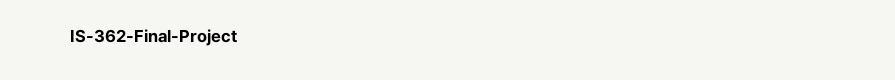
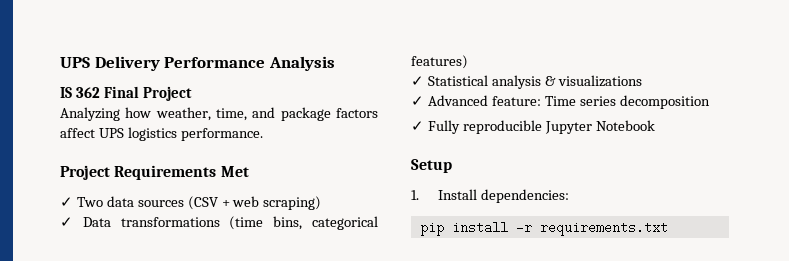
- IS-362-Final-Project
+ UPS Delivery Performance Analysis
+ IS 362 Final Project
+ Analyzing how weather, time, and package factors affect UPS logistics performance.
+ Project Requirements Met
+ ✓ Two data sources (CSV + web scraping)
+ ✓ Data transformations (time bins, categorical features)
+ ✓ Statistical analysis & visualizations
+ ✓ Advanced feature: Time series decomposition
+ ✓ Fully reproducible Jupyter Notebook
+ Setup
+ 1. Install dependencies:
+ pip install -r requirements.txt

